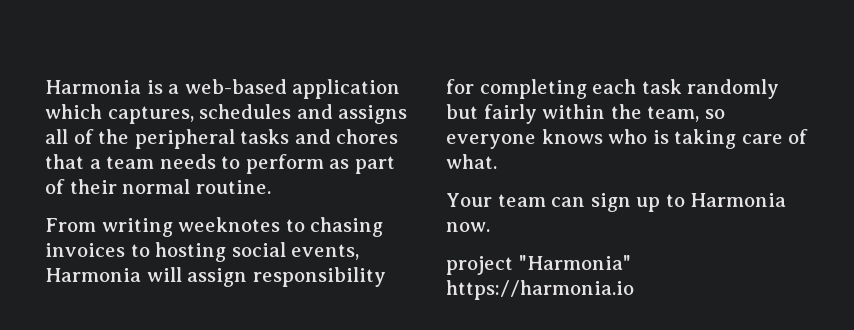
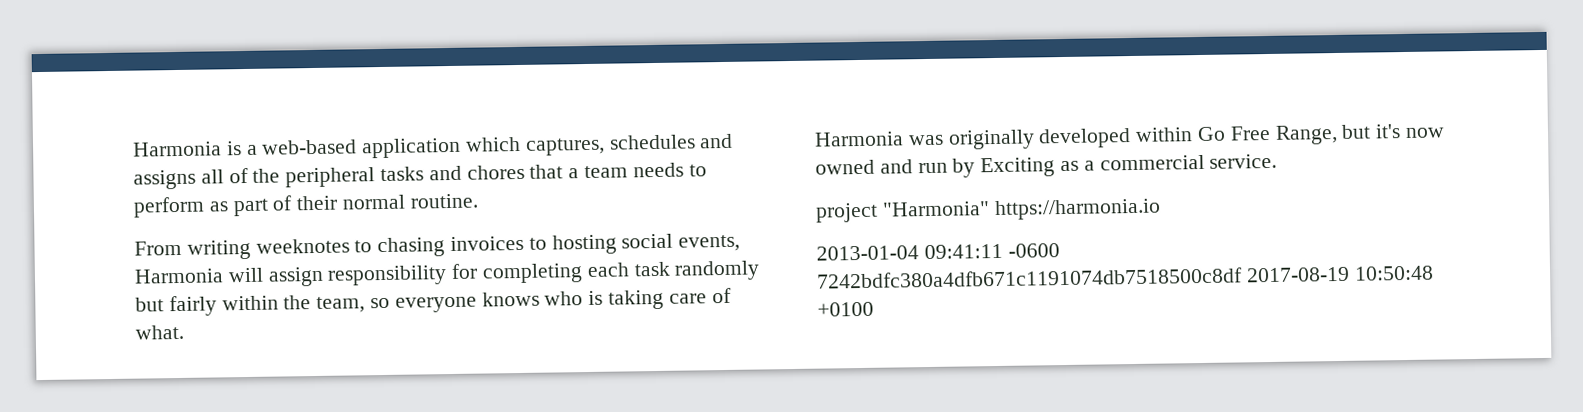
- Your team can sign up to Harmonia now.
+ Harmonia was originally developed within Go Free Range, but it's now owned and run by Exciting as a commercial service.
  project "Harmonia" https://harmonia.io
+ 2013-01-04 09:41:11 -0600 7242bdfc380a4dfb671c1191074db7518500c8df 2017-08-19 10:50:48 +0100

